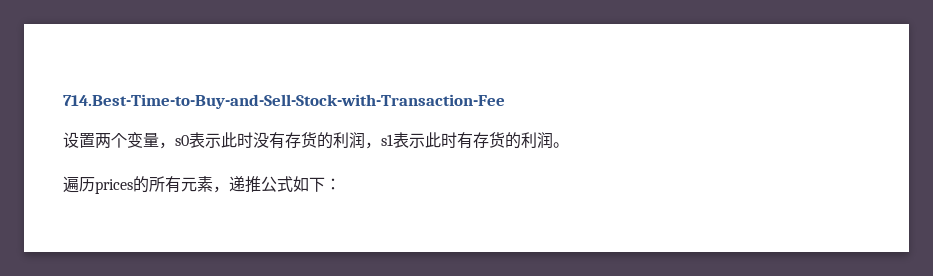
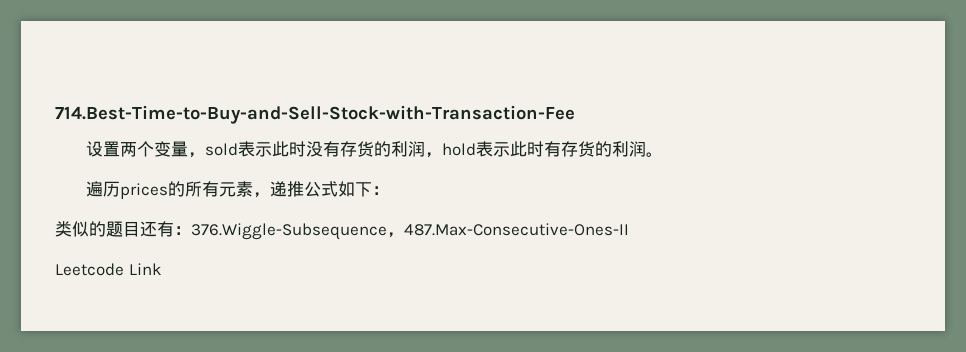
- 设置两个变量，s0表示此时没有存货的利润，s1表示此时有存货的利润。
+ 设置两个变量，sold表示此时没有存货的利润，hold表示此时有存货的利润。
+ 类似的题目还有：376.Wiggle-Subsequence，487.Max-Consecutive-Ones-II
+ Leetcode Link

